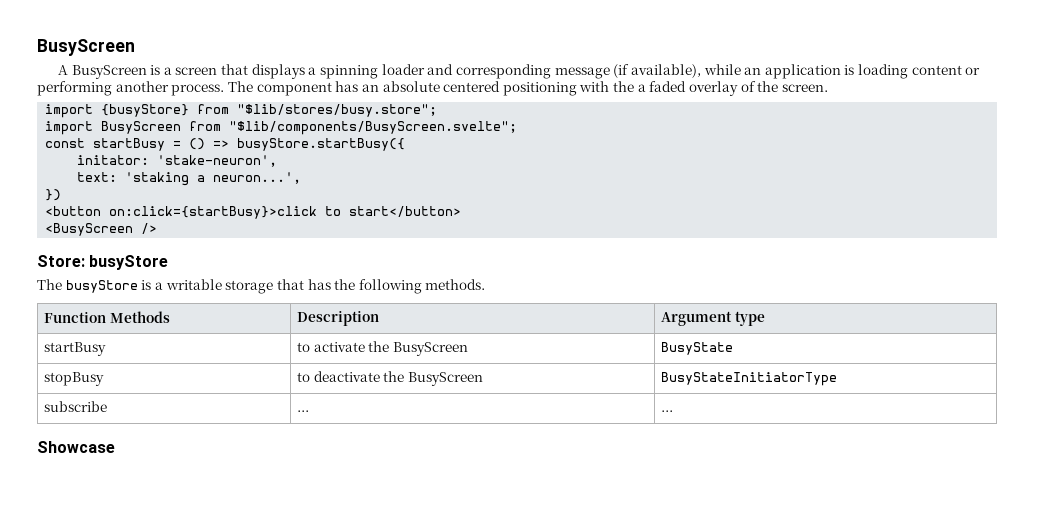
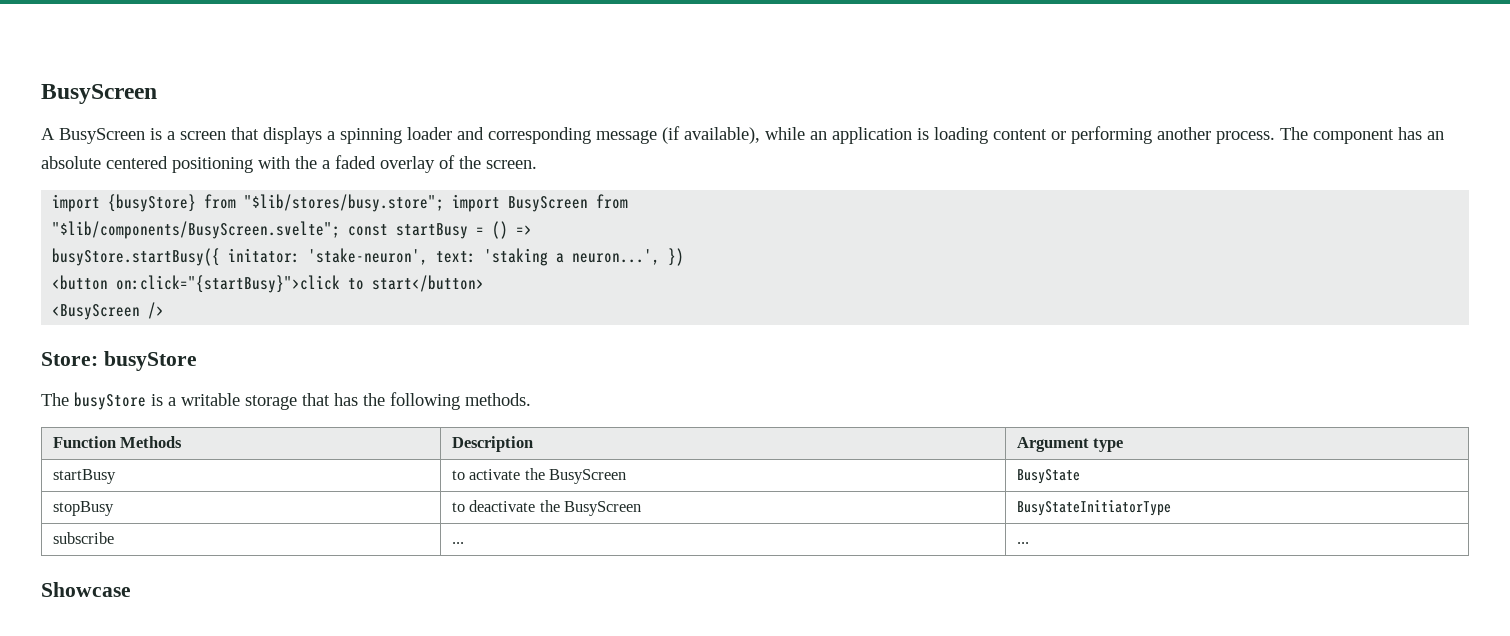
- import {busyStore} from "$lib/stores/busy.store";
- import BusyScreen from "$lib/components/BusyScreen.svelte";
- const startBusy = () => busyStore.startBusy({
- initator: 'stake-neuron',
- text: 'staking a neuron...',
- })
+ import {busyStore} from "$lib/stores/busy.store"; import BusyScreen from
+ "$lib/components/BusyScreen.svelte"; const startBusy = () =>
+ busyStore.startBusy({ initator: 'stake-neuron', text: 'staking a neuron...', })
- <button on:click={startBusy}>click to start</button>
+ <button on:click="{startBusy}">click to start</button>

